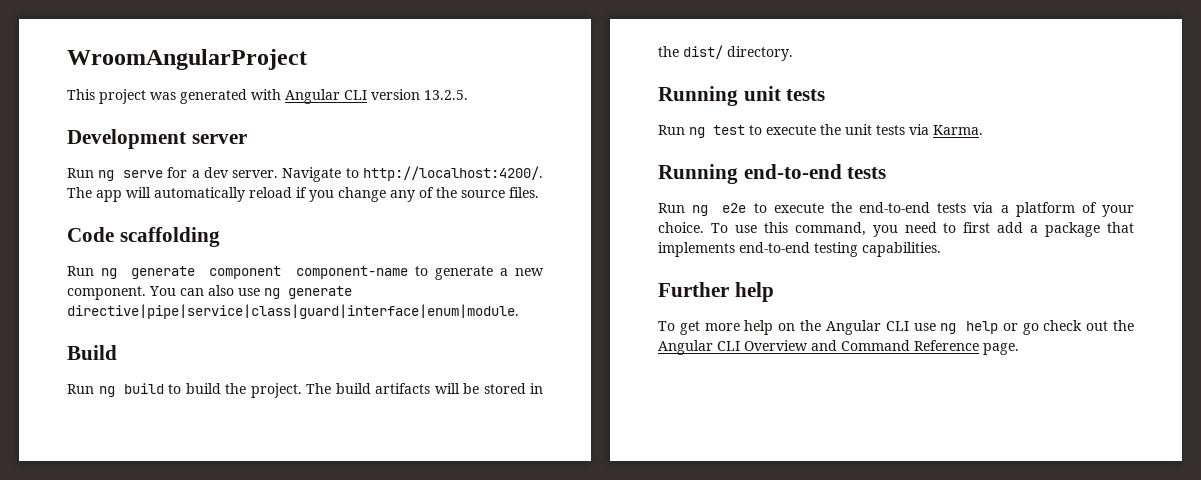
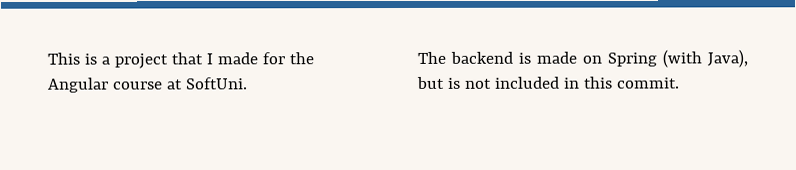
- WroomAngularProject
- This project was generated with Angular CLI version 13.2.5.
- Development server
- Run ng serve for a dev server. Navigate to http://localhost:4200/. The app will automatically reload if you change any of the source files.
- Code scaffolding
- Run ng generate component component-name to generate a new component. You can also use ng generate directive|pipe|service|class|guard|interface|enum|module.
- Build
- Run ng build to build the project. The build artifacts will be stored in the dist/ directory.
- Running unit tests
- Run ng test to execute the unit tests via Karma.
- Running end-to-end tests
- Run ng e2e to execute the end-to-end tests via a platform of your choice. To use this command, you need to first add a package that implements end-to-end testing capabilities.
- Further help
- To get more help on the Angular CLI use ng help or go check out the Angular CLI Overview and Command Reference page.
+ This is a project that I made for the Angular course at SoftUni.
+ The backend is made on Spring (with Java), but is not included in this commit.

